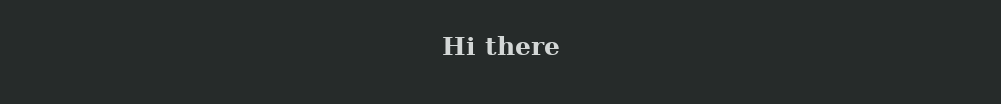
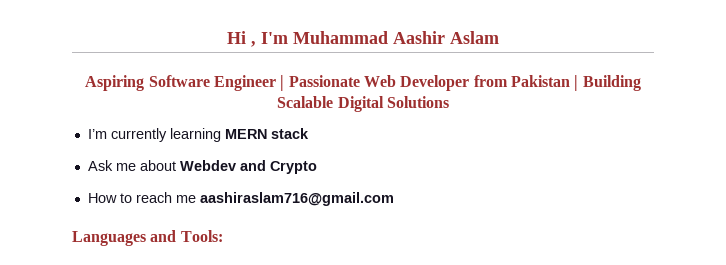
- Hi there
+ Hi , I'm Muhammad Aashir Aslam
+ Aspiring Software Engineer | Passionate Web Developer from Pakistan | Building Scalable Digital Solutions
+ I’m currently learning MERN stack
+ Ask me about Webdev and Crypto
+ How to reach me aashiraslam716@gmail.com
+ Languages and Tools:

